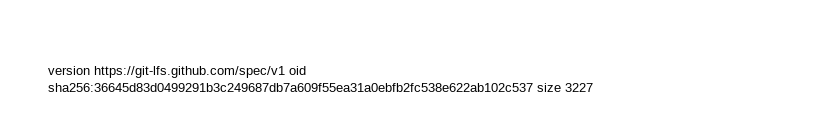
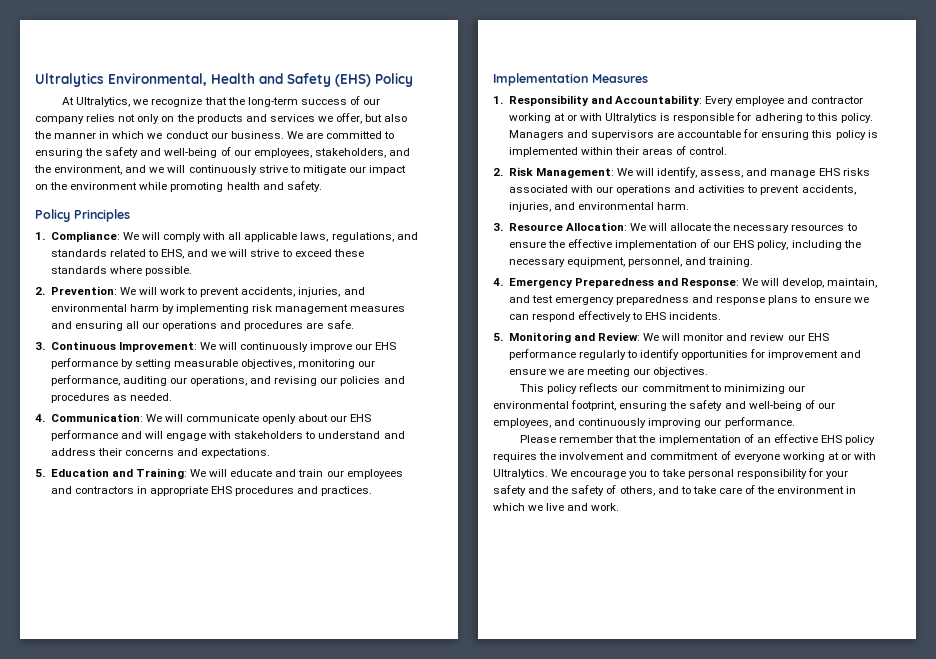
- version https://git-lfs.github.com/spec/v1 oid sha256:36645d83d0499291b3c249687db7a609f55ea31a0ebfb2fc538e622ab102c537 size 3227
+ Ultralytics Environmental, Health and Safety (EHS) Policy
+ At Ultralytics, we recognize that the long-term success of our company relies not only on the products and services we offer, but also the manner in which we conduct our business. We are committed to ensuring the safety and well-being of our employees, stakeholders, and the environment, and we will continuously strive to mitigate our impact on the environment while promoting health and safety.
+ Policy Principles
+ 1. Compliance: We will comply with all applicable laws, regulations, and standards related to EHS, and we will strive to exceed these standards where possible.
+ 2. Prevention: We will work to prevent accidents, injuries, and environmental harm by implementing risk management measures and ensuring all our operations and procedures are safe.
+ 3. Continuous Improvement: We will continuously improve our EHS performance by setting measurable objectives, monitoring our performance, auditing our operations, and revising our policies and procedures as needed.
+ 4. Communication: We will communicate openly about our EHS performance and will engage with stakeholders to understand and address their concerns and expectations.
+ 5. Education and Training: We will educate and train our employees and contractors in appropriate EHS procedures and practices.
+ Implementation Measures
+ 1. Responsibility and Accountability: Every employee and contractor working at or with Ultralytics is responsible for adhering to this policy. Managers and supervisors are accountable for ensuring this policy is implemented within their areas of control.
+ 2. Risk Management: We will identify, assess, and manage EHS risks associated with our operations and activities to prevent accidents, injuries, and environmental harm.
+ 3. Resource Allocation: We will allocate the necessary resources to ensure the effective implementation of our EHS policy, including the necessary equipment, personnel, and training.
+ 4. Emergency Preparedness and Response: We will develop, maintain, and test emergency preparedness and response plans to ensure we can respond effectively to EHS incidents.
+ 5. Monitoring and Review: We will monitor and review our EHS performance regularly to identify opportunities for improvement and ensure we are meeting our objectives.
+ This policy reflects our commitment to minimizing our environmental footprint, ensuring the safety and well-being of our employees, and continuously improving our performance.
+ Please remember that the implementation of an effective EHS policy requires the involvement and commitment of everyone working at or with Ultralytics. We encourage you to take personal responsibility for your safety and the safety of others, and to take care of the environment in which we live and work.

